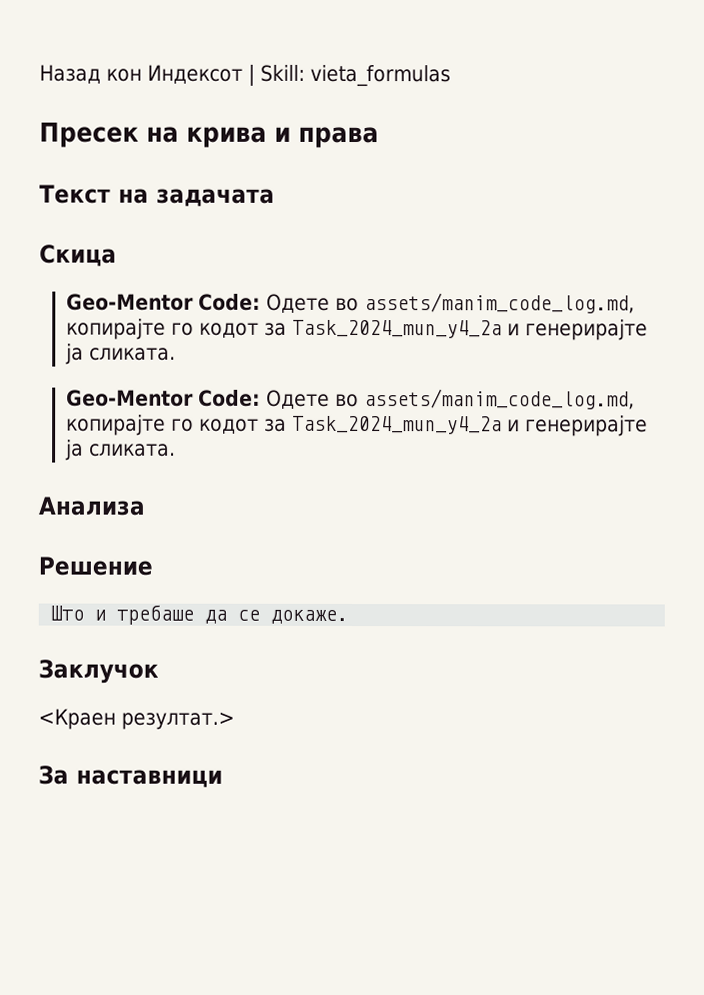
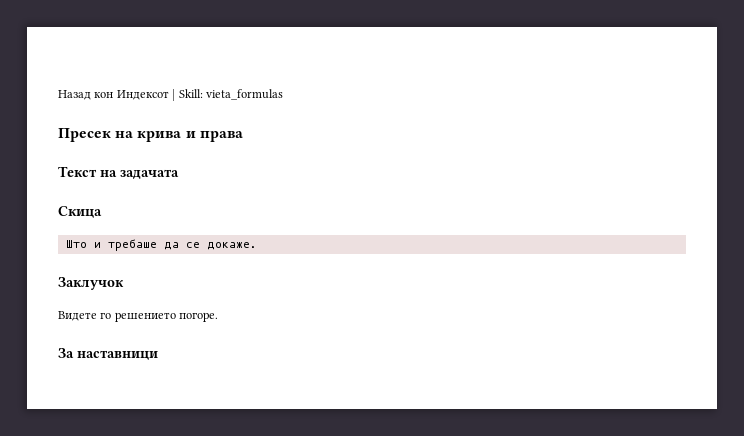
  Скица
- Geo-Mentor Code: Одете во assets/manim_code_log.md, копирајте го кодот за Task_2024_mun_y4_2a и генерирајте ја сликата.
- Geo-Mentor Code: Одете во assets/manim_code_log.md, копирајте го кодот за Task_2024_mun_y4_2a и генерирајте ја сликата.
- Анализа
- Решение
- <Краен резултат.>
+ Видете го решението погоре.

